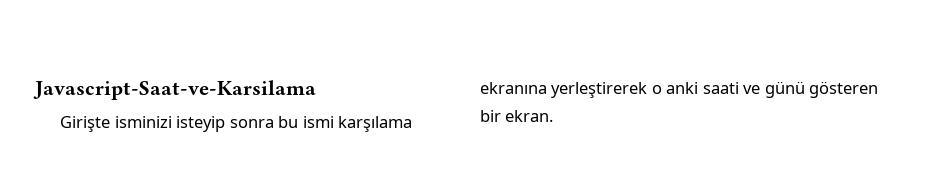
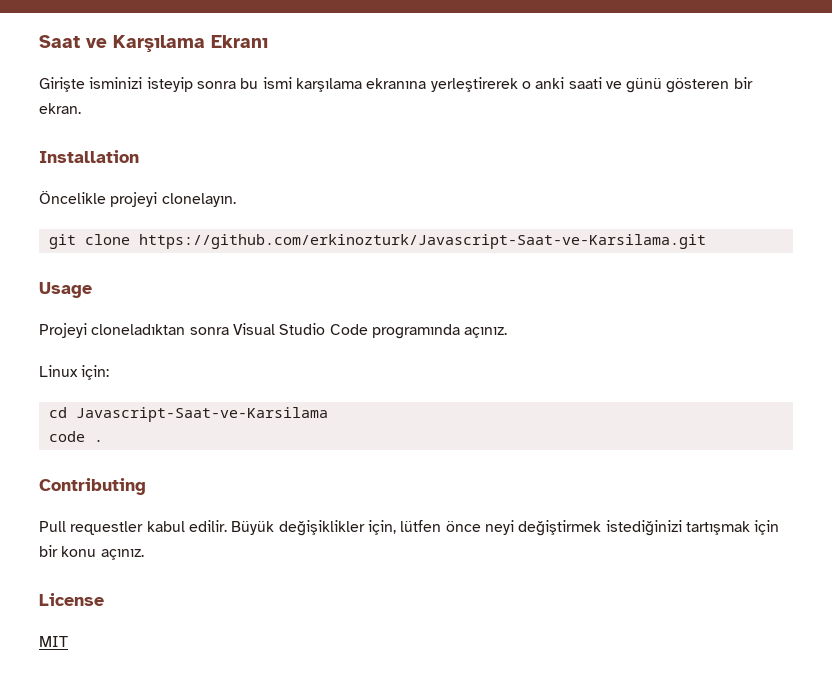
- Javascript-Saat-ve-Karsilama
+ Saat ve Karşılama Ekranı
+ Installation
+ Öncelikle projeyi clonelayın.
+ git clone https://github.com/erkinozturk/Javascript-Saat-ve-Karsilama.git
+ Usage
+ Projeyi cloneladıktan sonra Visual Studio Code programında açınız.
+ Linux için:
+ cd Javascript-Saat-ve-Karsilama
+ code .
+ Contributing
+ Pull requestler kabul edilir. Büyük değişiklikler için, lütfen önce neyi değiştirmek istediğinizi tartışmak için bir konu açınız.
+ License
+ MIT

